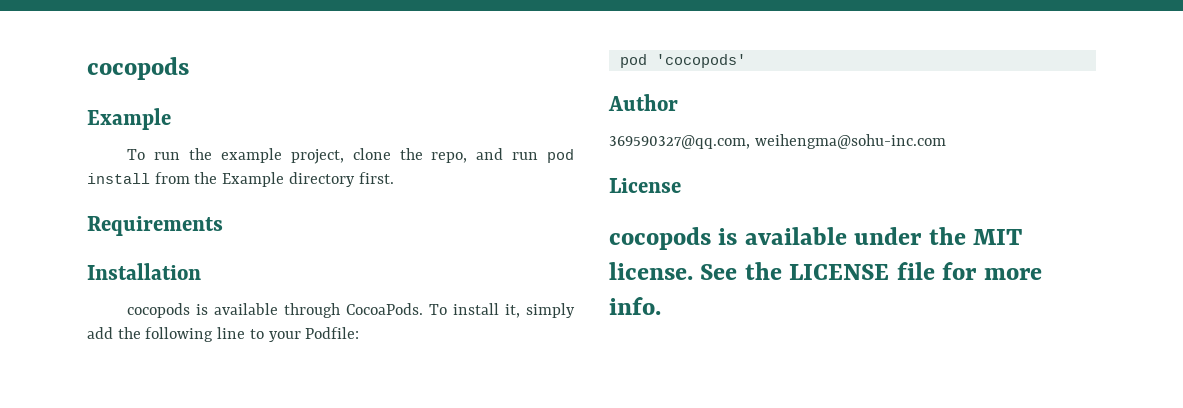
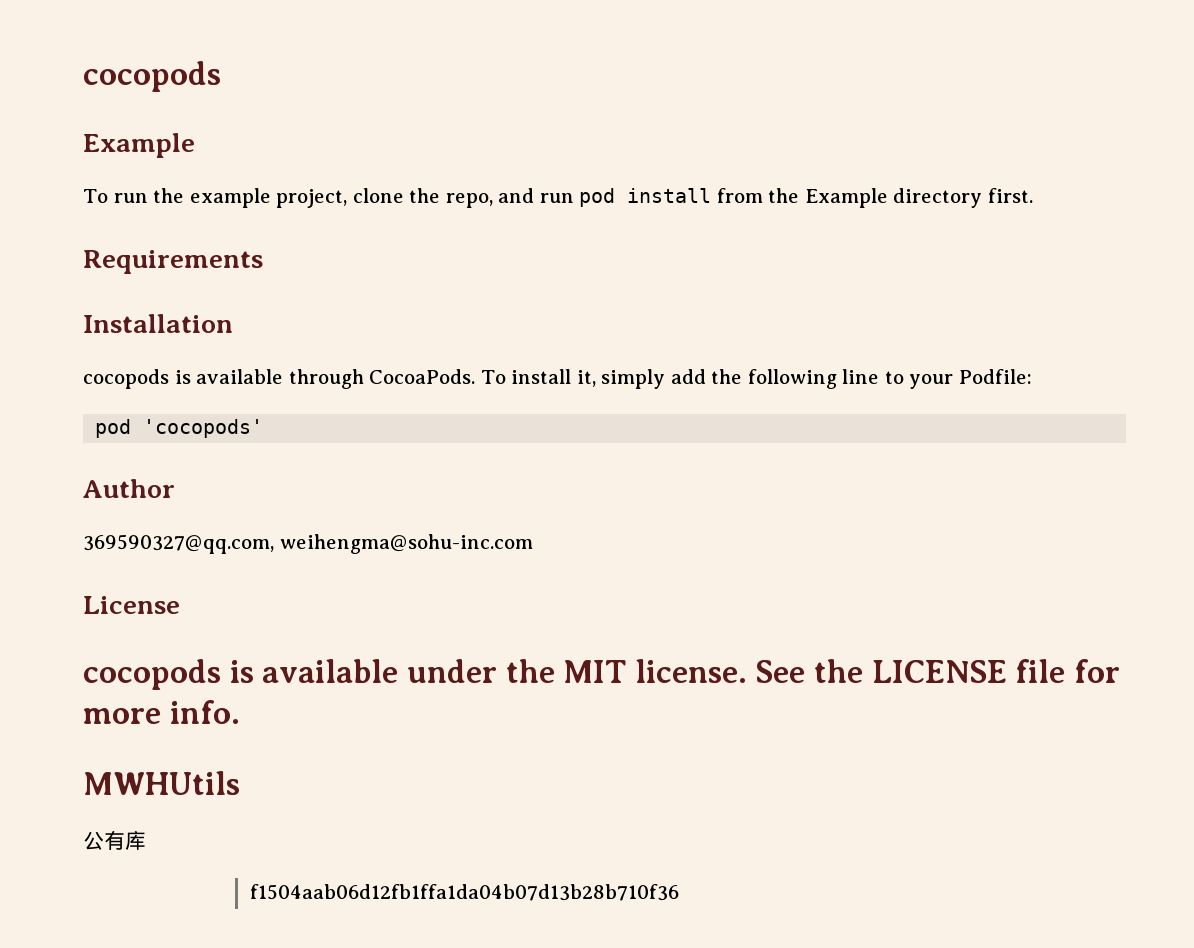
+ MWHUtils
+ 公有库
+ f1504aab06d12fb1ffa1da04b07d13b28b710f36

